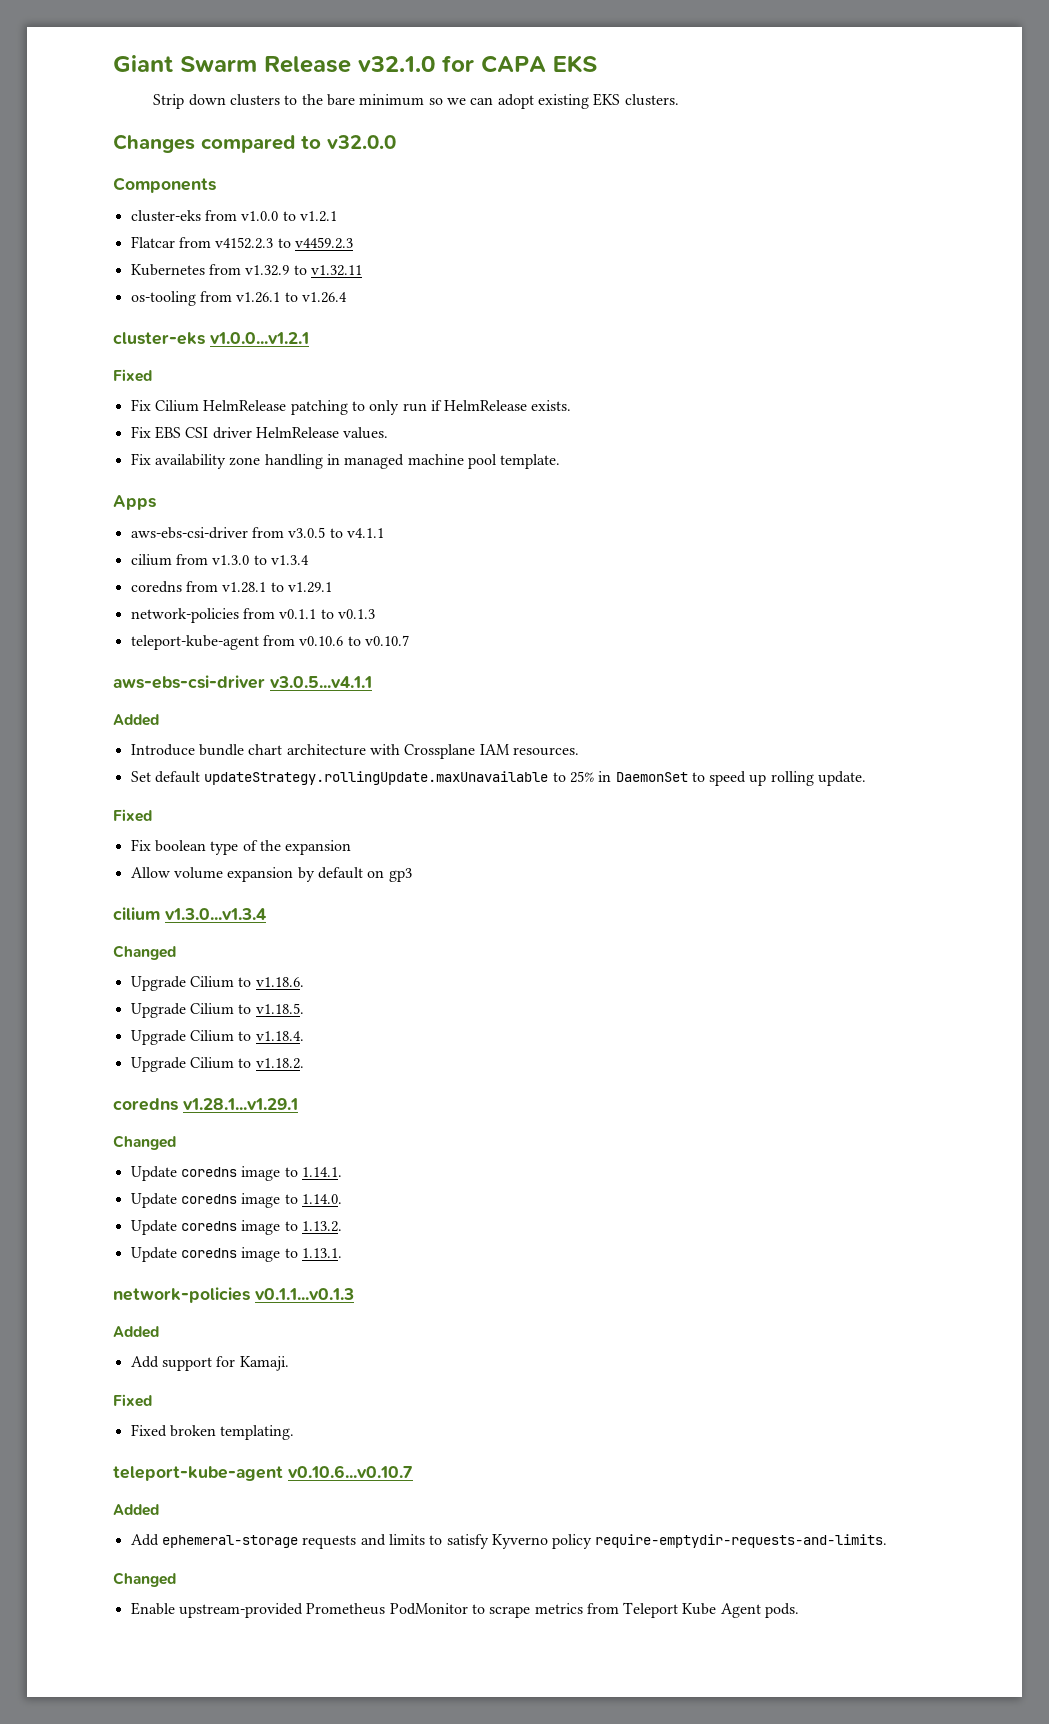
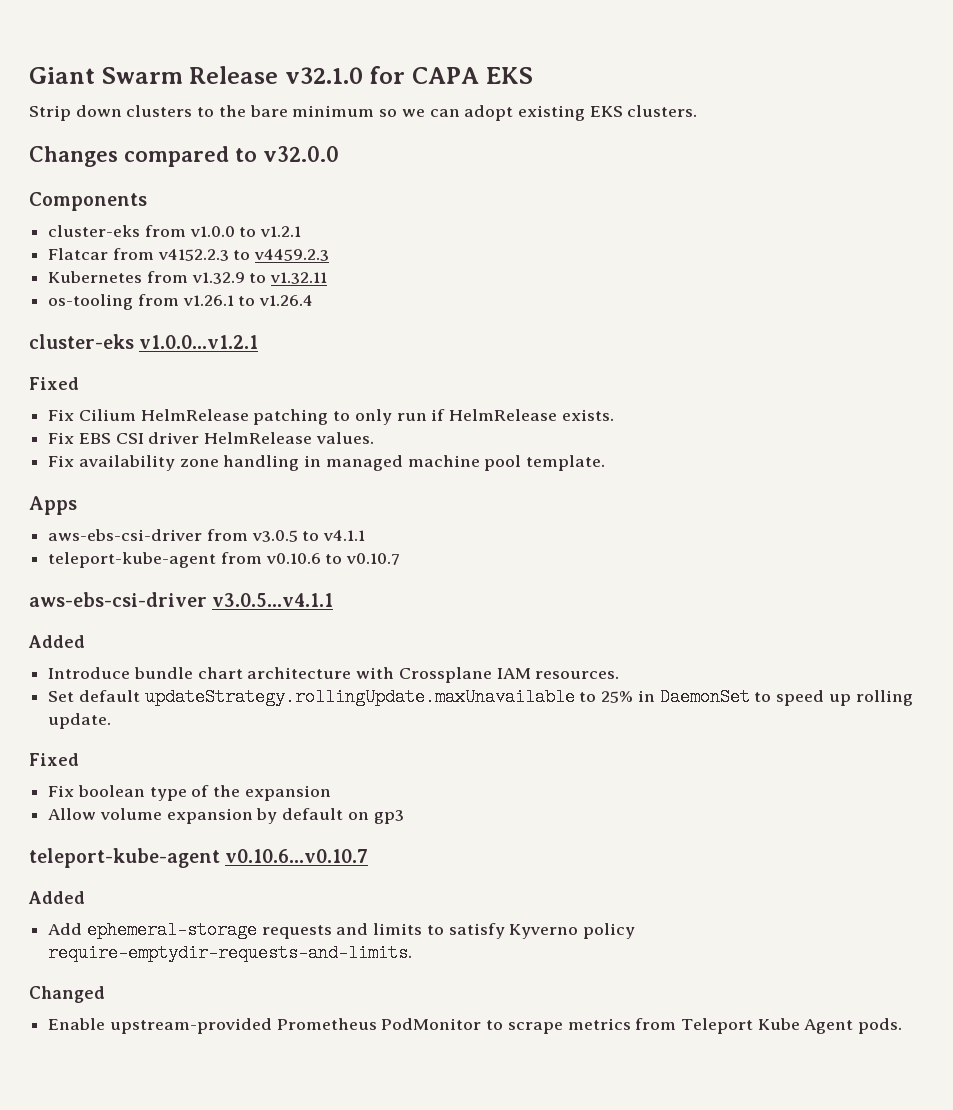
- cilium from v1.3.0 to v1.3.4
- coredns from v1.28.1 to v1.29.1
- network-policies from v0.1.1 to v0.1.3
- cilium v1.3.0...v1.3.4
- Changed
- Upgrade Cilium to v1.18.6.
- Upgrade Cilium to v1.18.5.
- Upgrade Cilium to v1.18.4.
- Upgrade Cilium to v1.18.2.
- coredns v1.28.1...v1.29.1
- Changed
- Update coredns image to 1.14.1.
- Update coredns image to 1.14.0.
- Update coredns image to 1.13.2.
- Update coredns image to 1.13.1.
- network-policies v0.1.1...v0.1.3
- Added
- Add support for Kamaji.
- Fixed
- Fixed broken templating.

